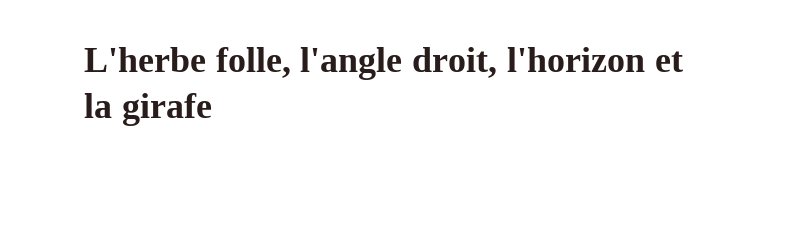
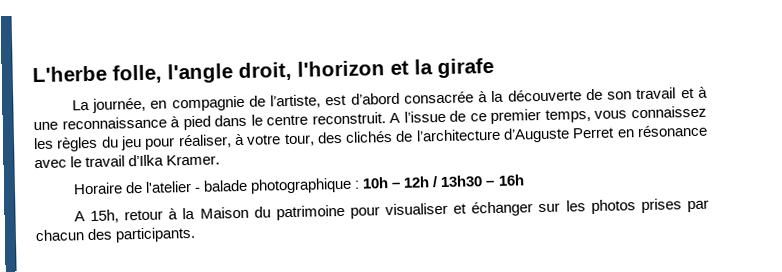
+ La journée, en compagnie de l’artiste, est d’abord consacrée à la découverte de son travail et à une reconnaissance à pied dans le centre reconstruit. A l’issue de ce premier temps, vous connaissez les règles du jeu pour réaliser, à votre tour, des clichés de l’architecture d’Auguste Perret en résonance avec le travail d’Ilka Kramer.
+ Horaire de l'atelier - balade photographique : 10h – 12h / 13h30 – 16h
+ A 15h, retour à la Maison du patrimoine pour visualiser et échanger sur les photos prises par chacun des participants.

